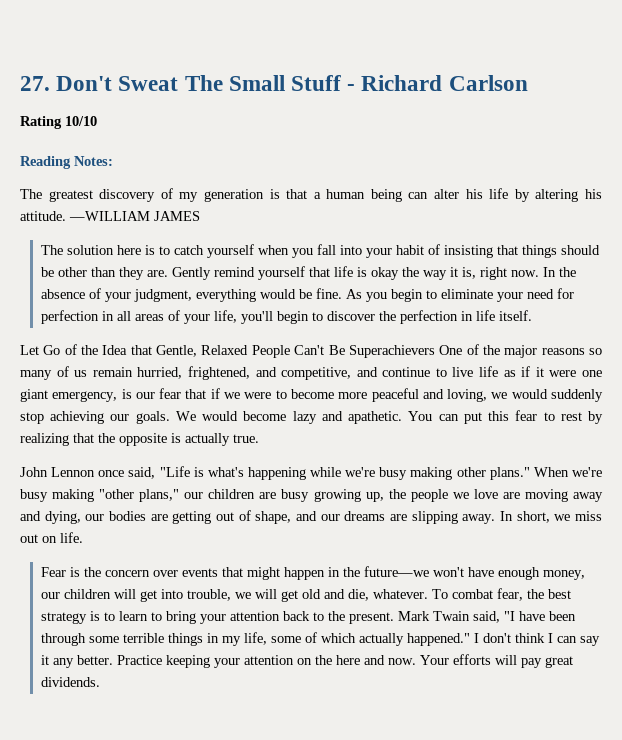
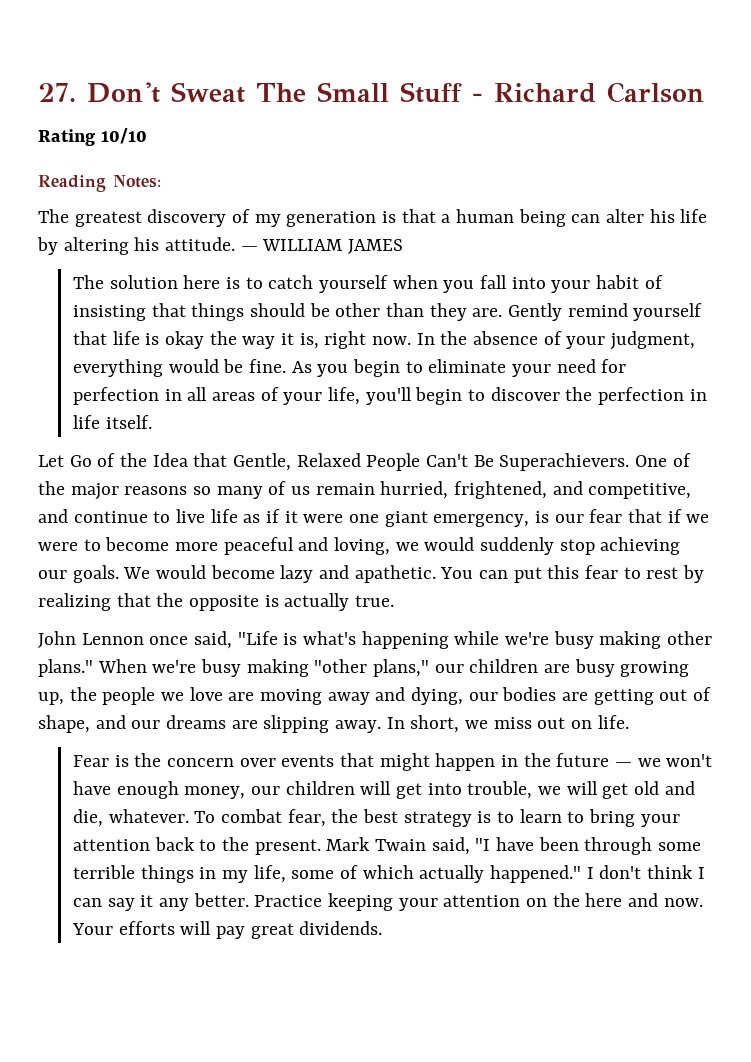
- —WILLIAM JAMES
+ — WILLIAM JAMES
- Let Go of the Idea that Gentle, Relaxed People Can't Be Superachievers One of the major reasons so many of us remain hurried, frightened, and competitive, and continue to live life as if it were one giant emergency, is our fear that if we were to become more peaceful and loving, we would suddenly stop achieving our goals.
+ Let Go of the Idea that Gentle, Relaxed People Can't Be Superachievers. One of the major reasons so many of us remain hurried, frightened, and competitive, and continue to live life as if it were one giant emergency, is our fear that if we were to become more peaceful and loving, we would suddenly stop achieving our goals.
- Fear is the concern over events that might happen in the future—we won't have enough money, our children will get into trouble, we will get old and die, whatever.
+ Fear is the concern over events that might happen in the future — we won't have enough money, our children will get into trouble, we will get old and die, whatever.

